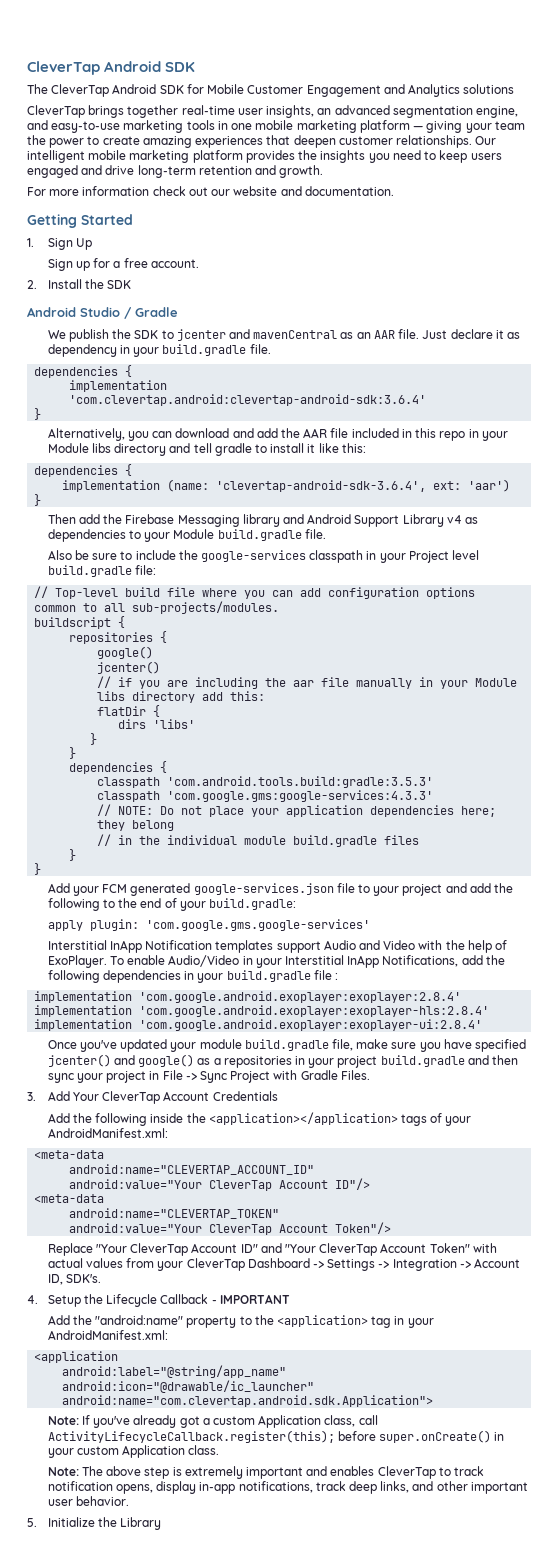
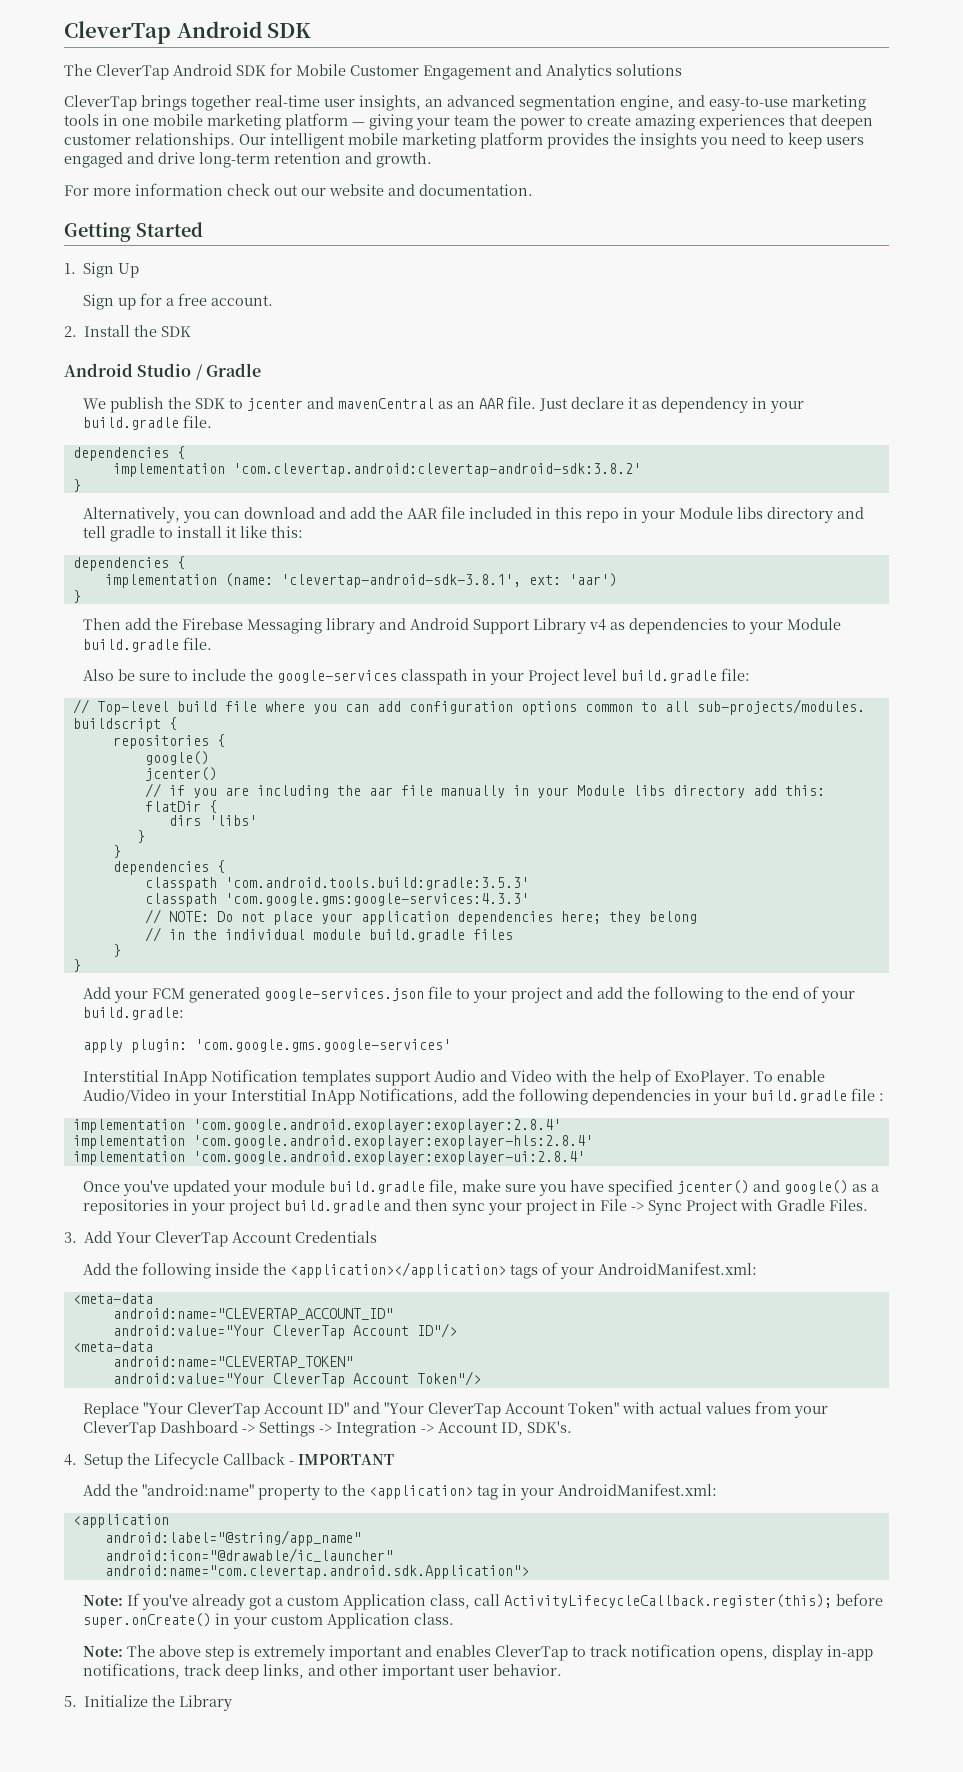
- implementation 'com.clevertap.android:clevertap-android-sdk:3.6.4'
+ implementation 'com.clevertap.android:clevertap-android-sdk:3.8.2'
- implementation (name: 'clevertap-android-sdk-3.6.4', ext: 'aar')
+ implementation (name: 'clevertap-android-sdk-3.8.1', ext: 'aar')

